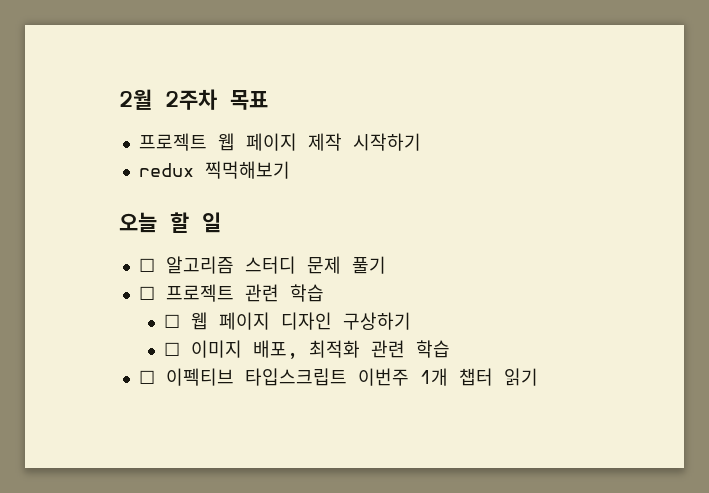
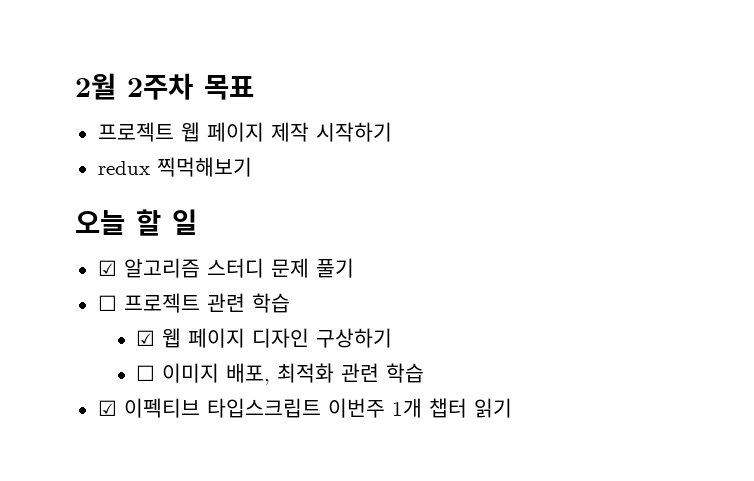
- ☐ 알고리즘 스터디 문제 풀기
+ ☑ 알고리즘 스터디 문제 풀기
- ☐ 웹 페이지 디자인 구상하기
+ ☑ 웹 페이지 디자인 구상하기
- ☐ 이펙티브 타입스크립트 이번주 1개 챕터 읽기
+ ☑ 이펙티브 타입스크립트 이번주 1개 챕터 읽기

